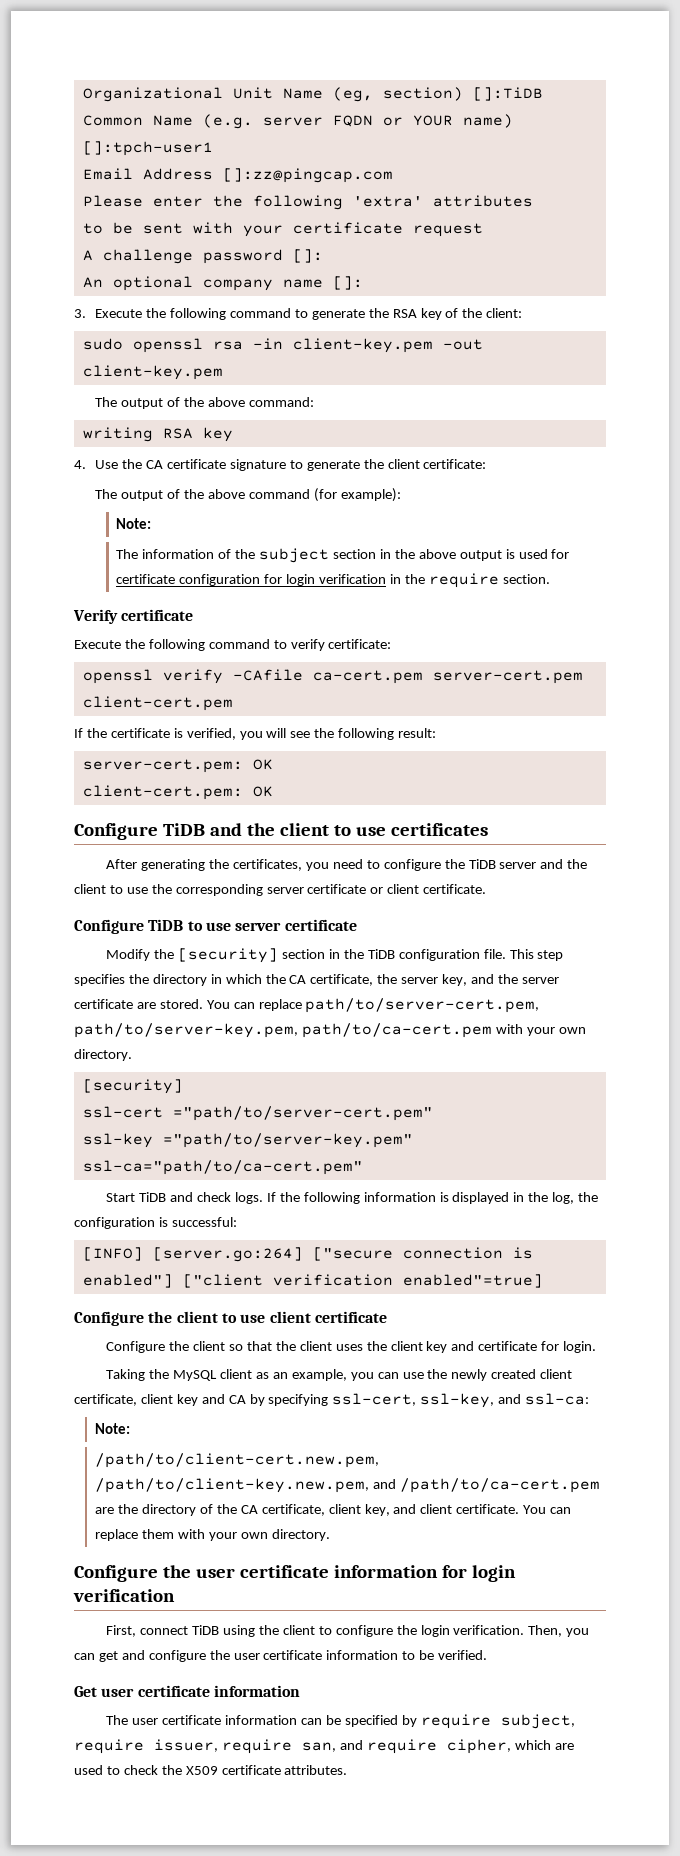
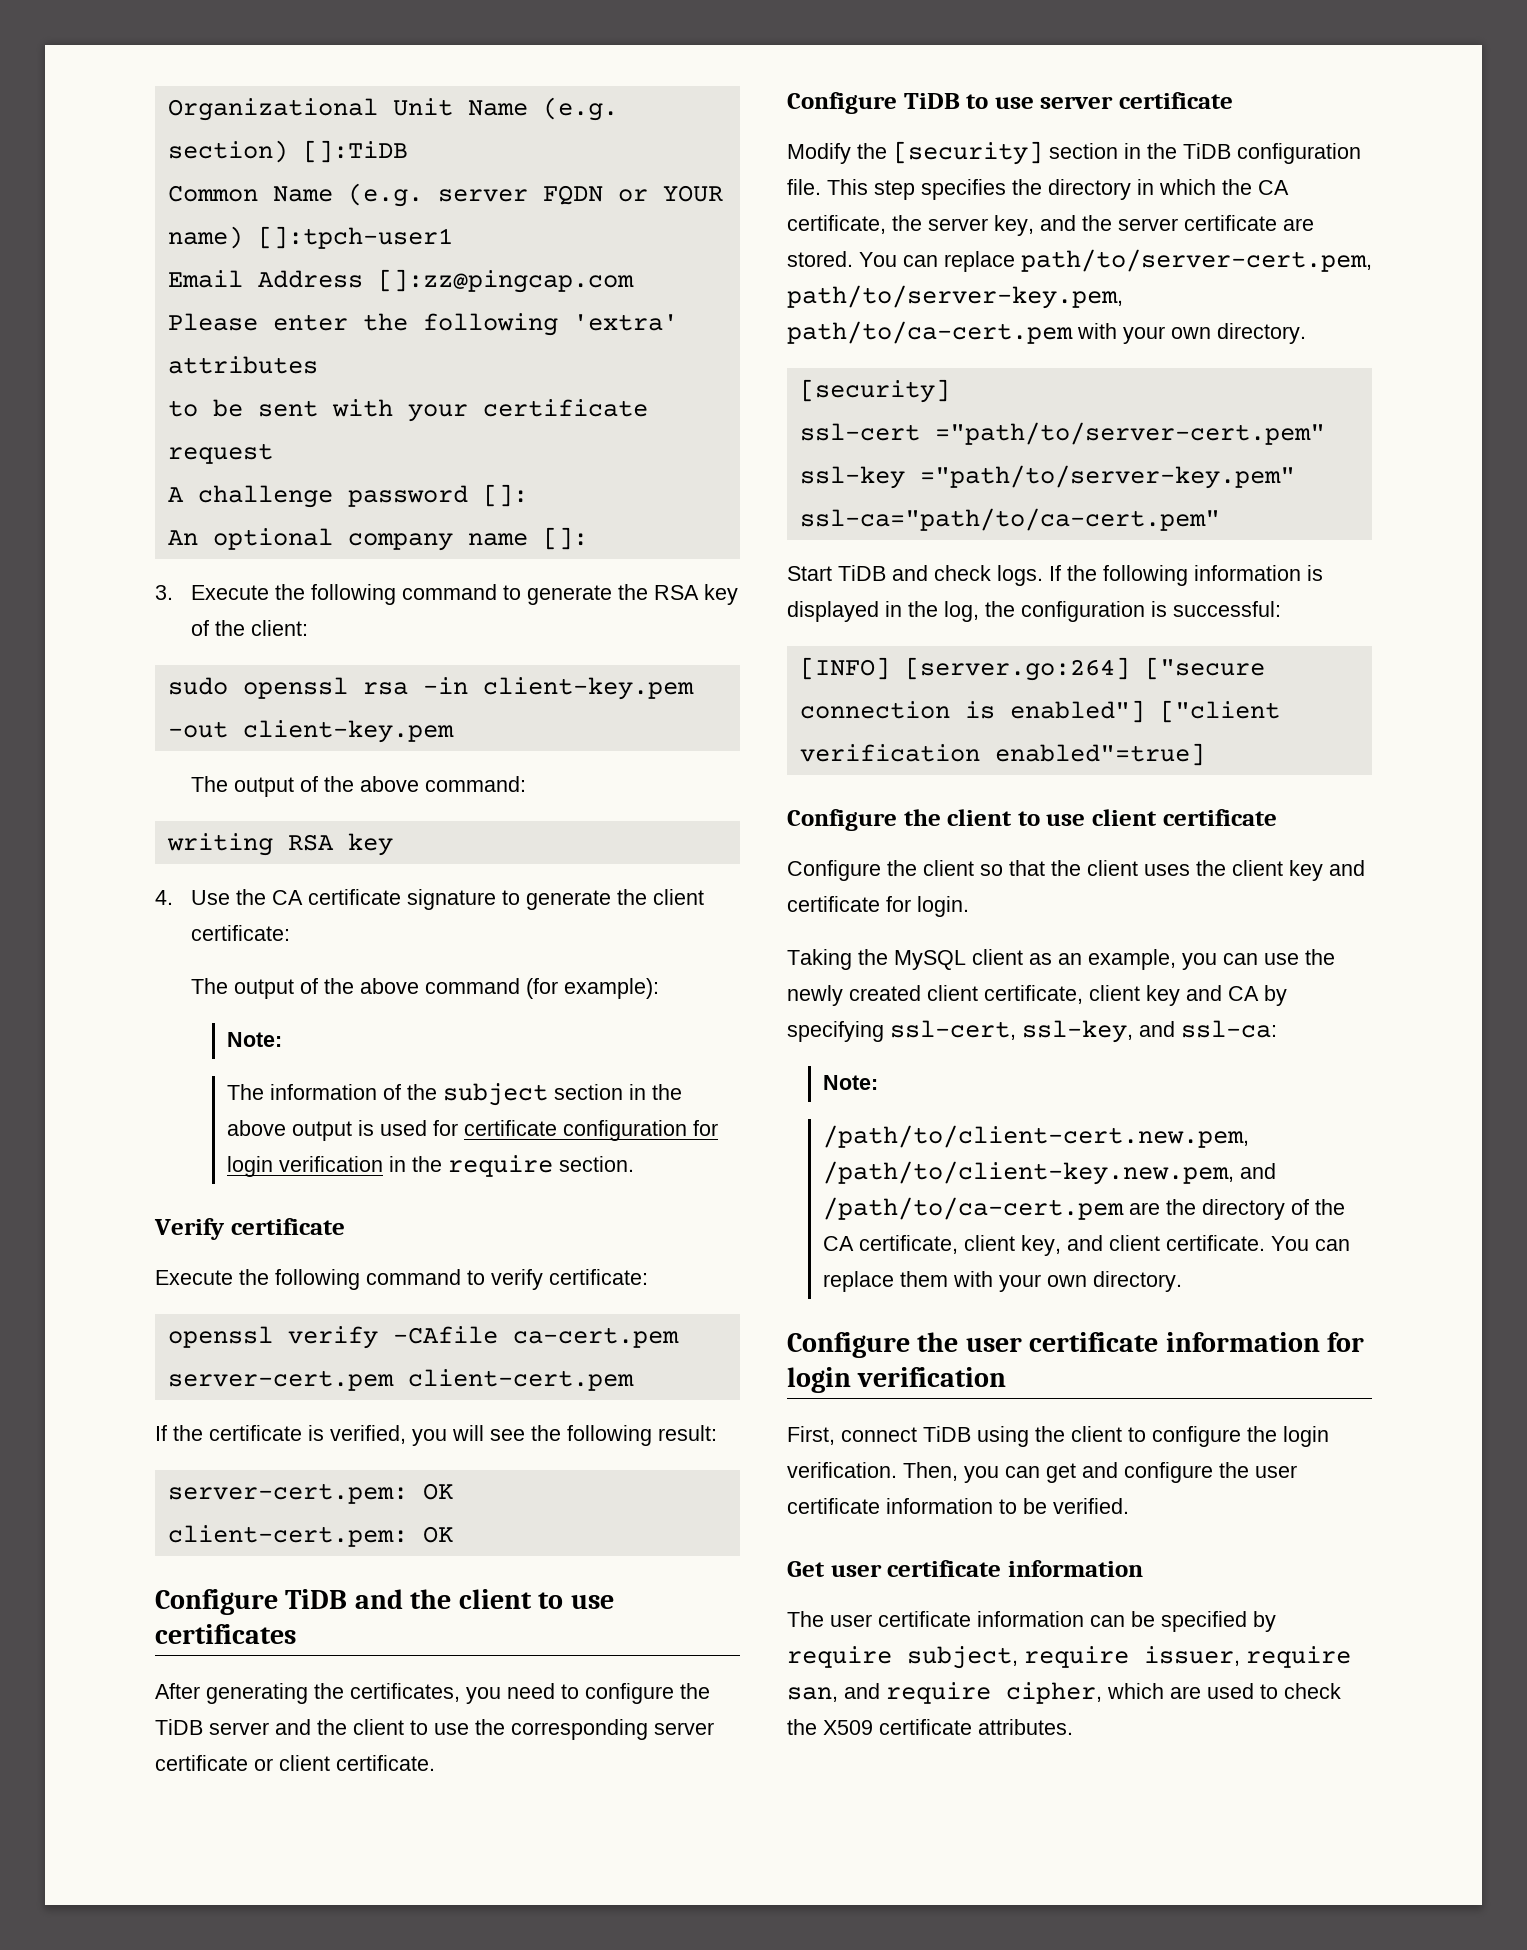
- Organizational Unit Name (eg, section) []:TiDB
+ Organizational Unit Name (e.g. section) []:TiDB

